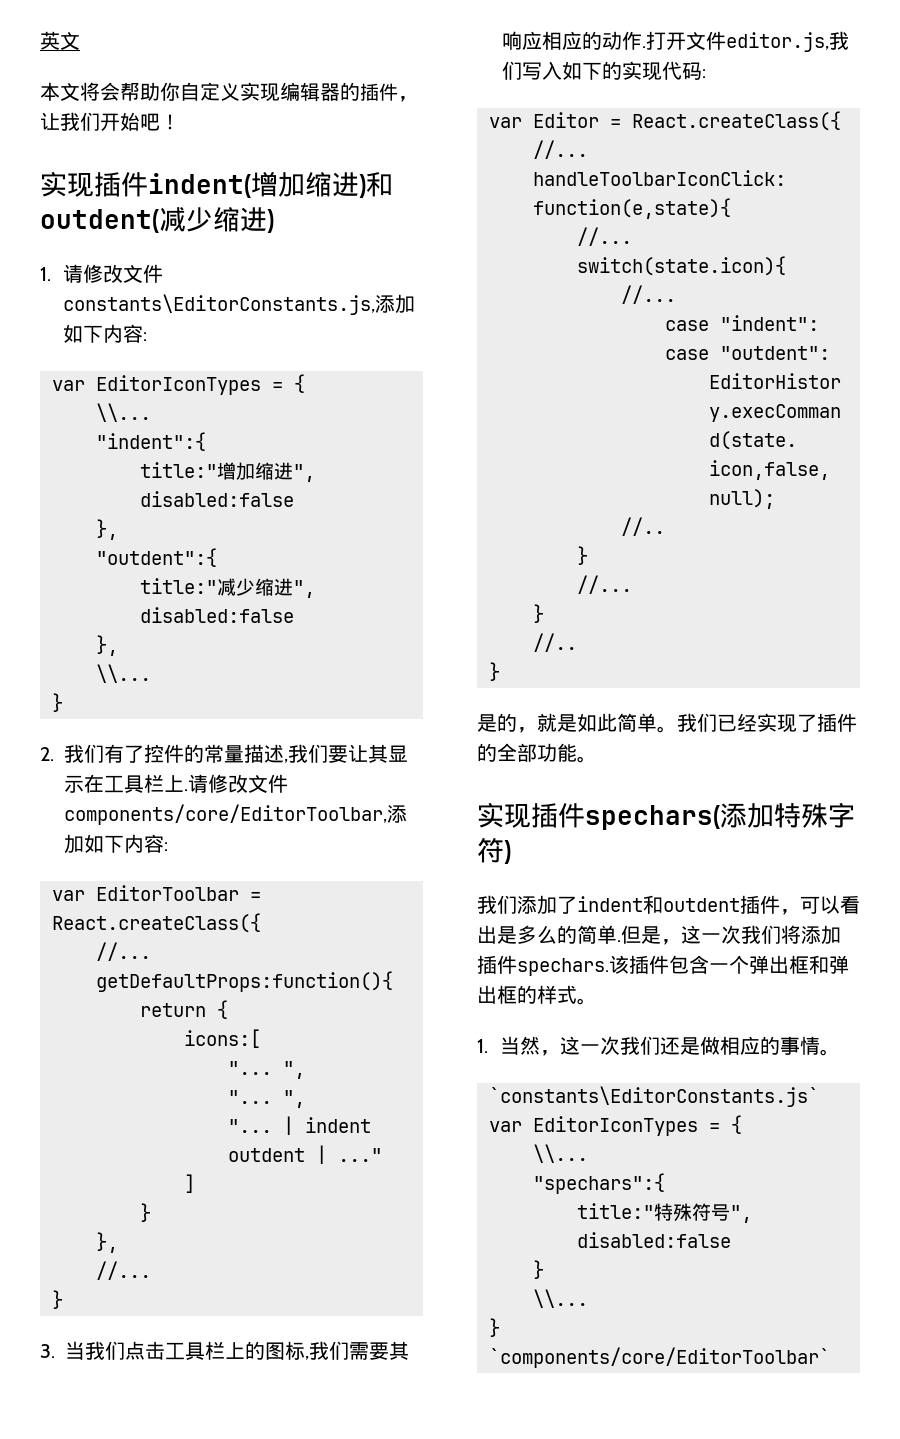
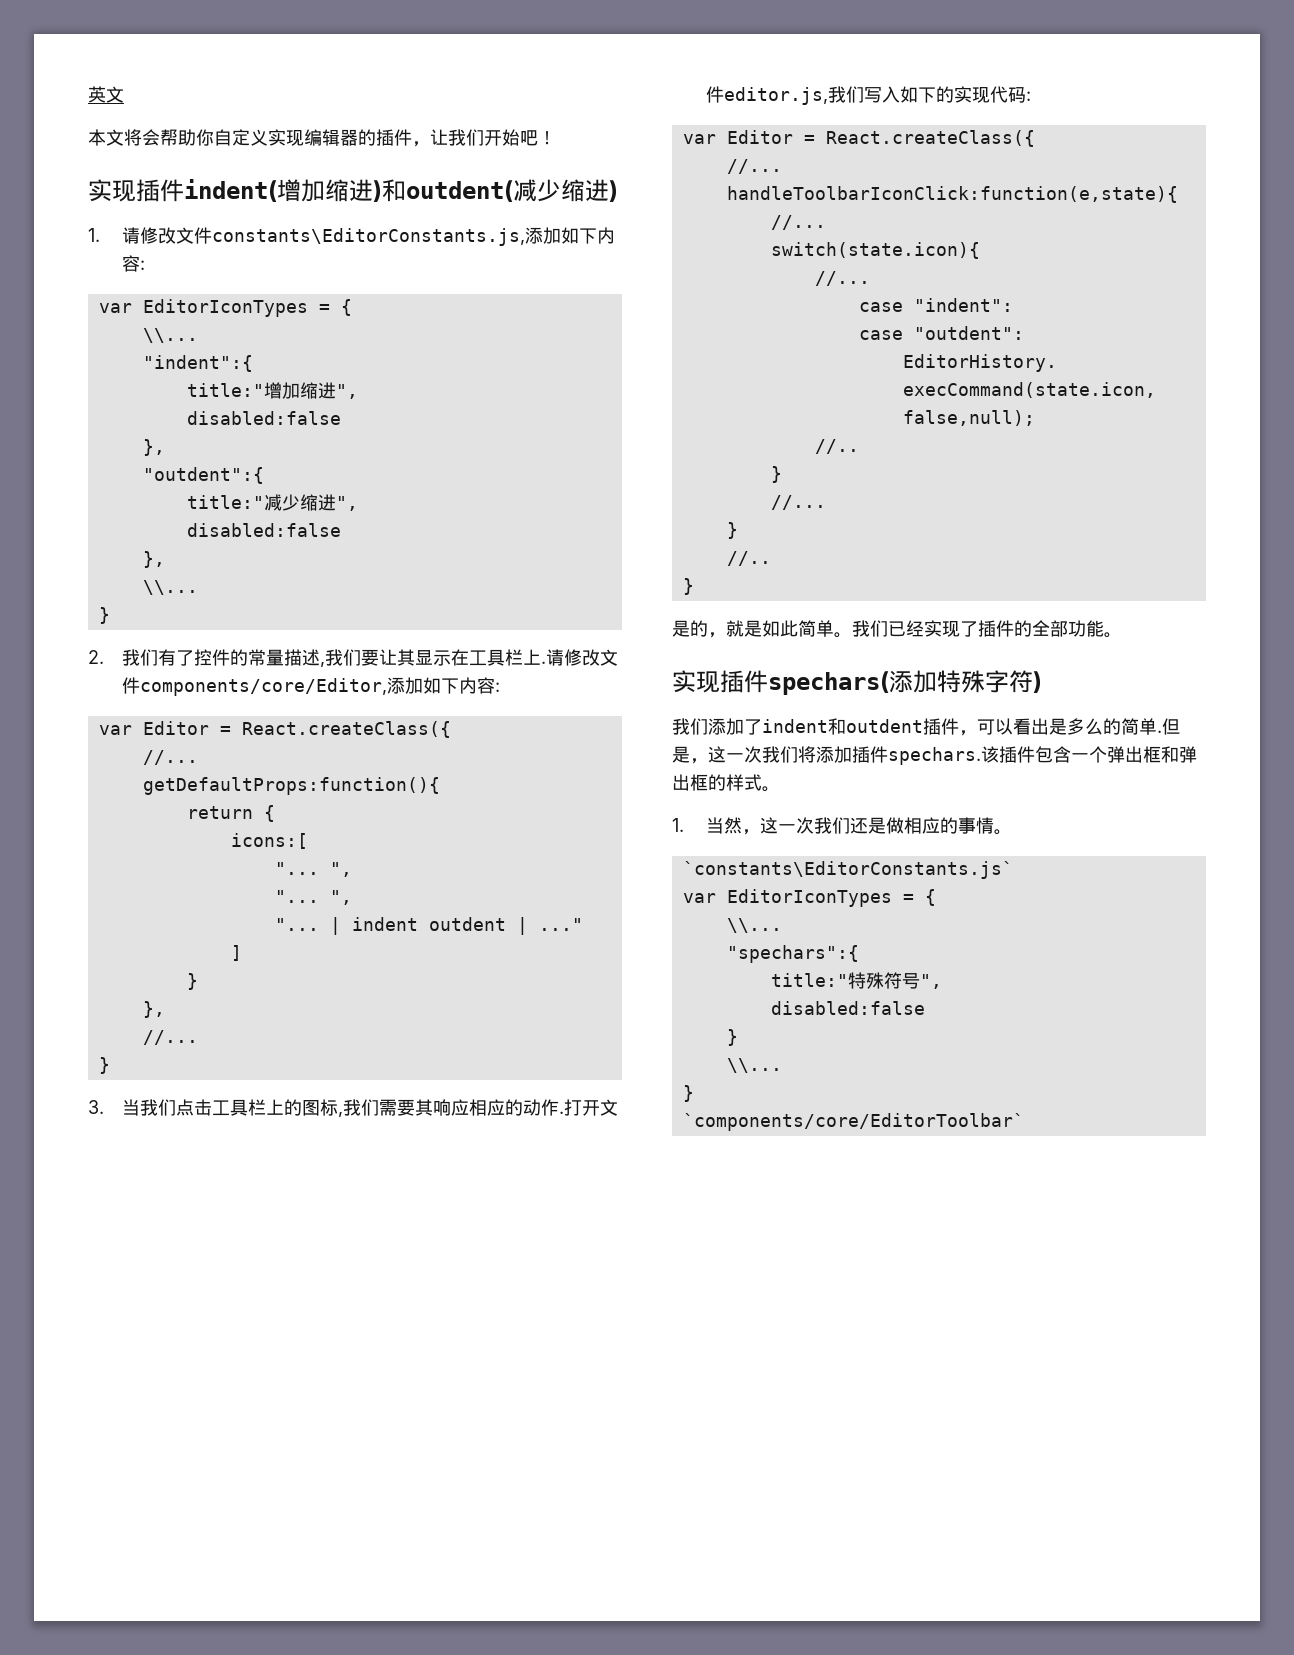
- 请修改文件components/core/EditorToolbar,添加如下内容:
- var EditorToolbar = React.createClass({
+ 请修改文件components/core/Editor,添加如下内容:
+ var Editor = React.createClass({

